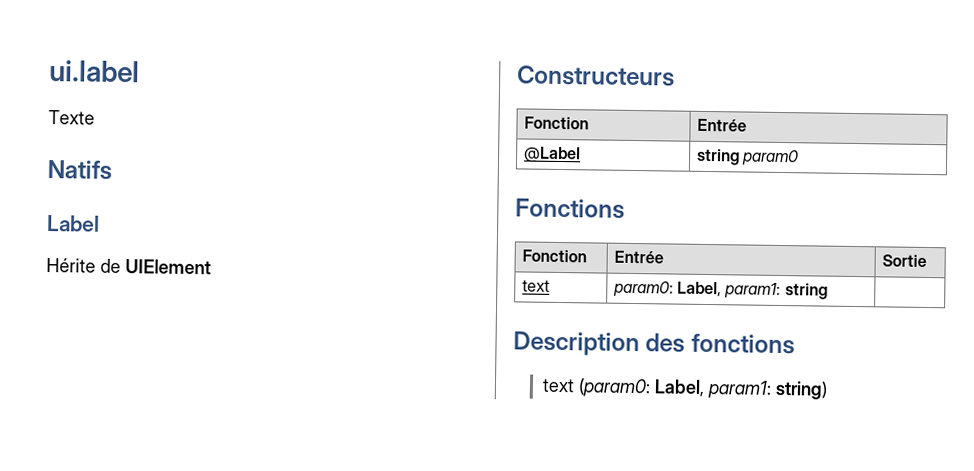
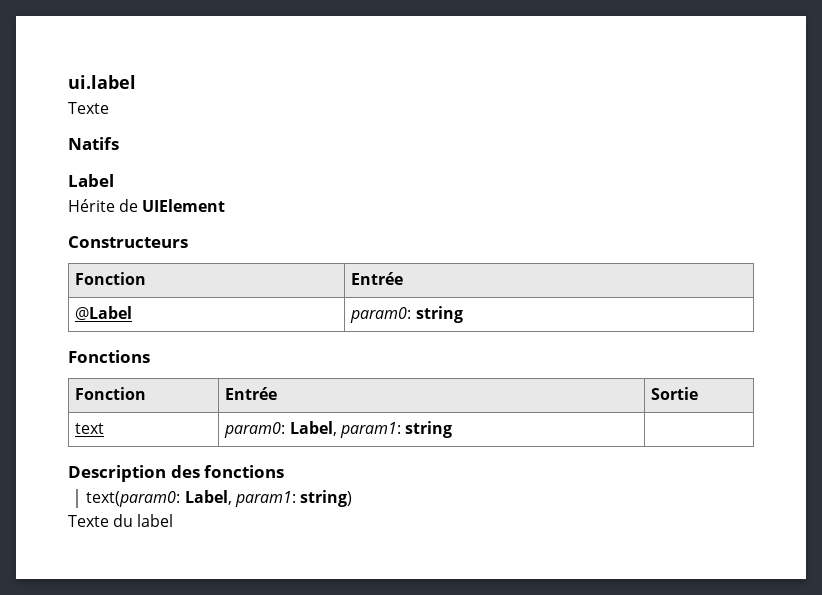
- @Label | string param0
+ @Label | param0: string
- text (param0: Label, param1: string)
+ text(param0: Label, param1: string)
+ Texte du label

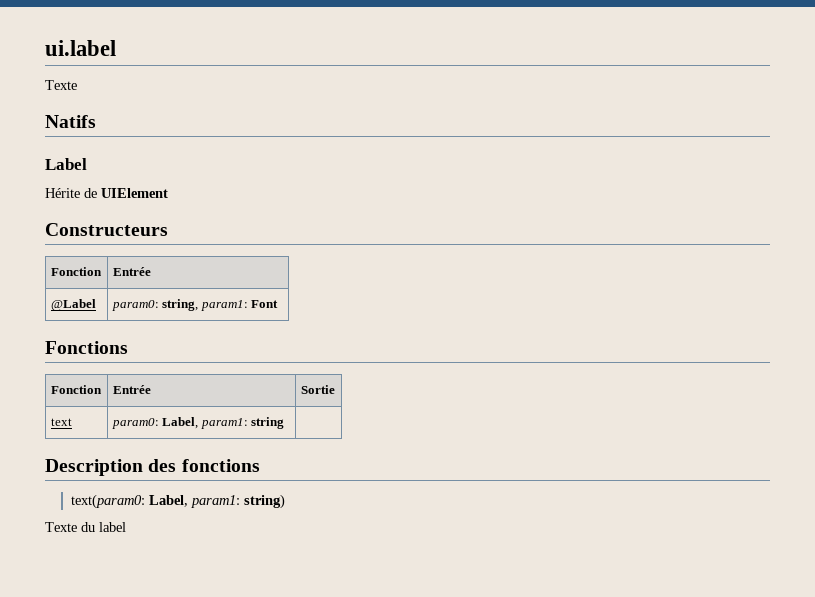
- @Label | param0: string
+ @Label | param0: string, param1: Font

